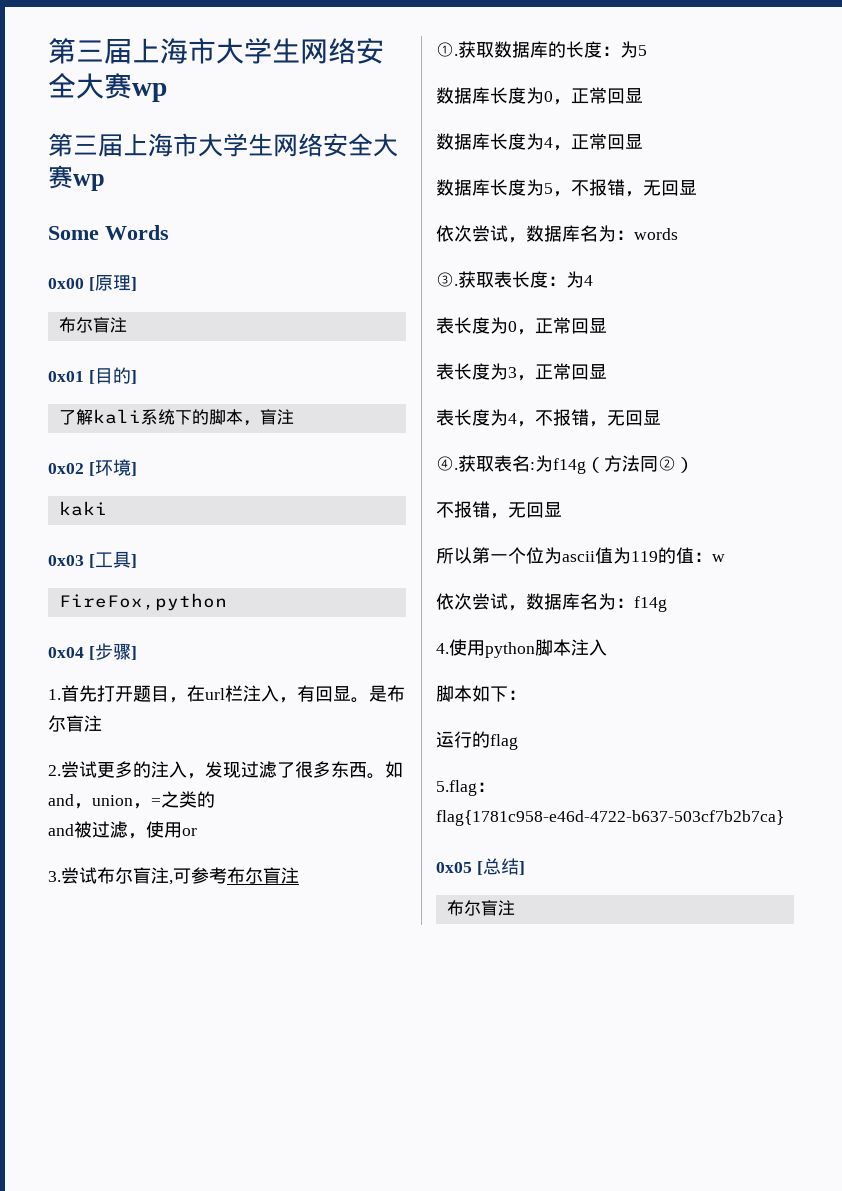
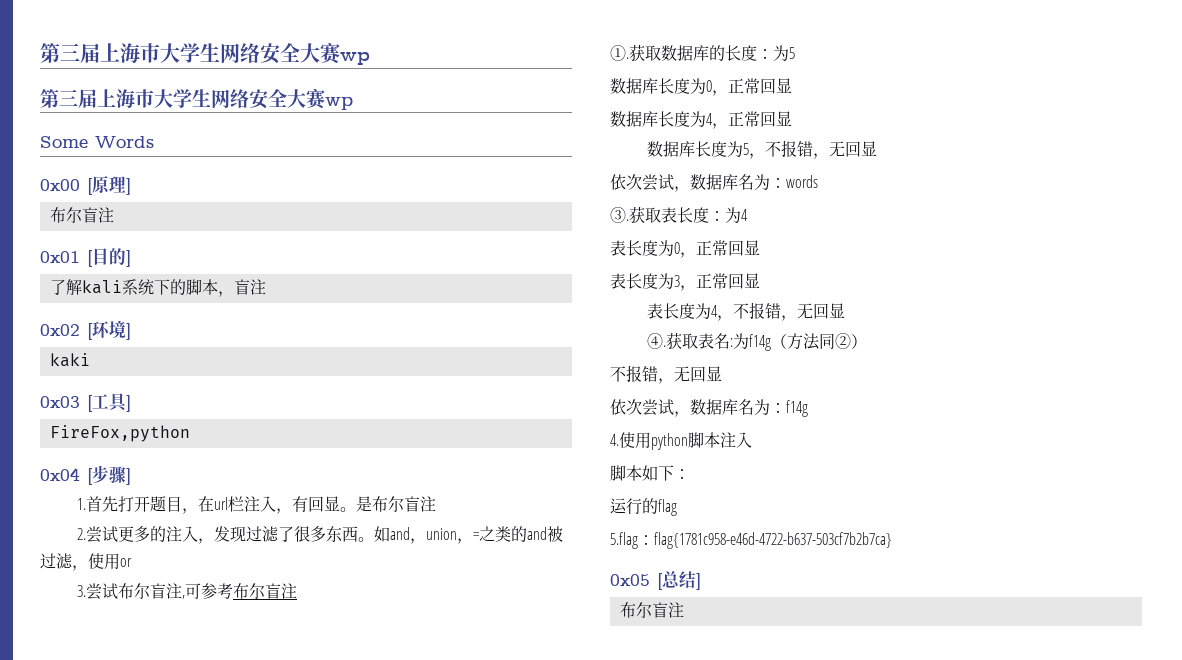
- 如and，union，=之类的
- and被过滤，使用or
+ 如and，union，=之类的and被过滤，使用or
- 所以第一个位为ascii值为119的值：w

